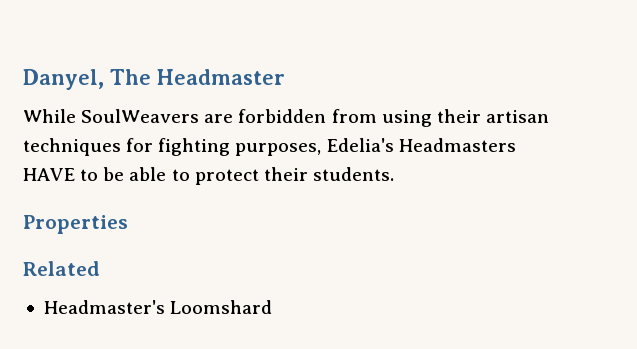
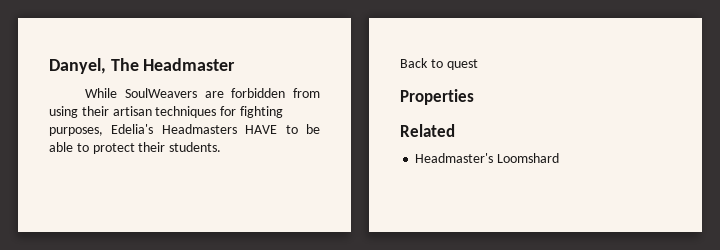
+ Back to quest

